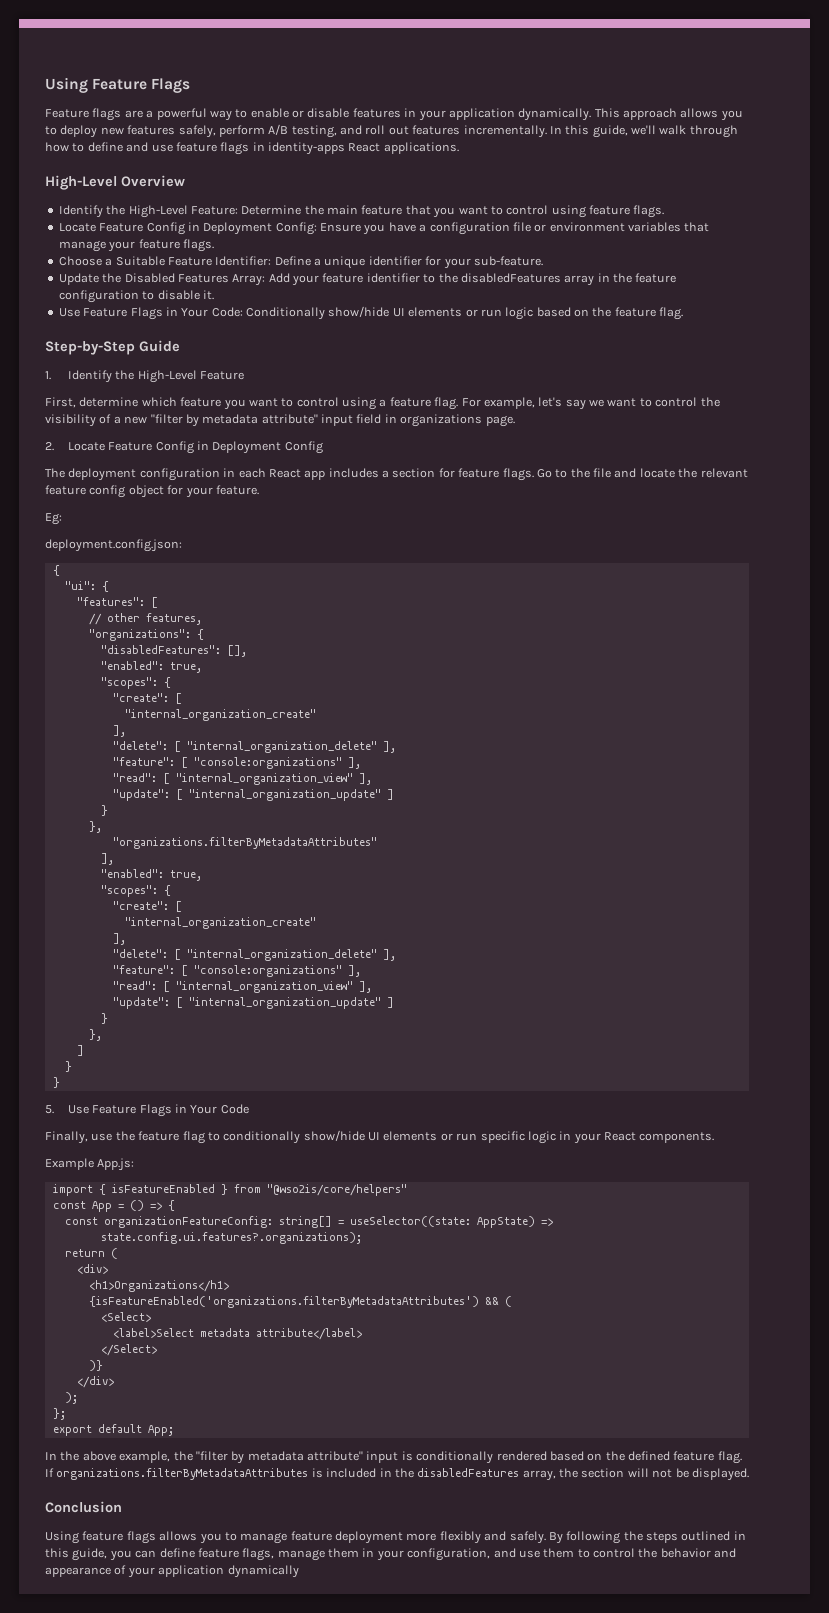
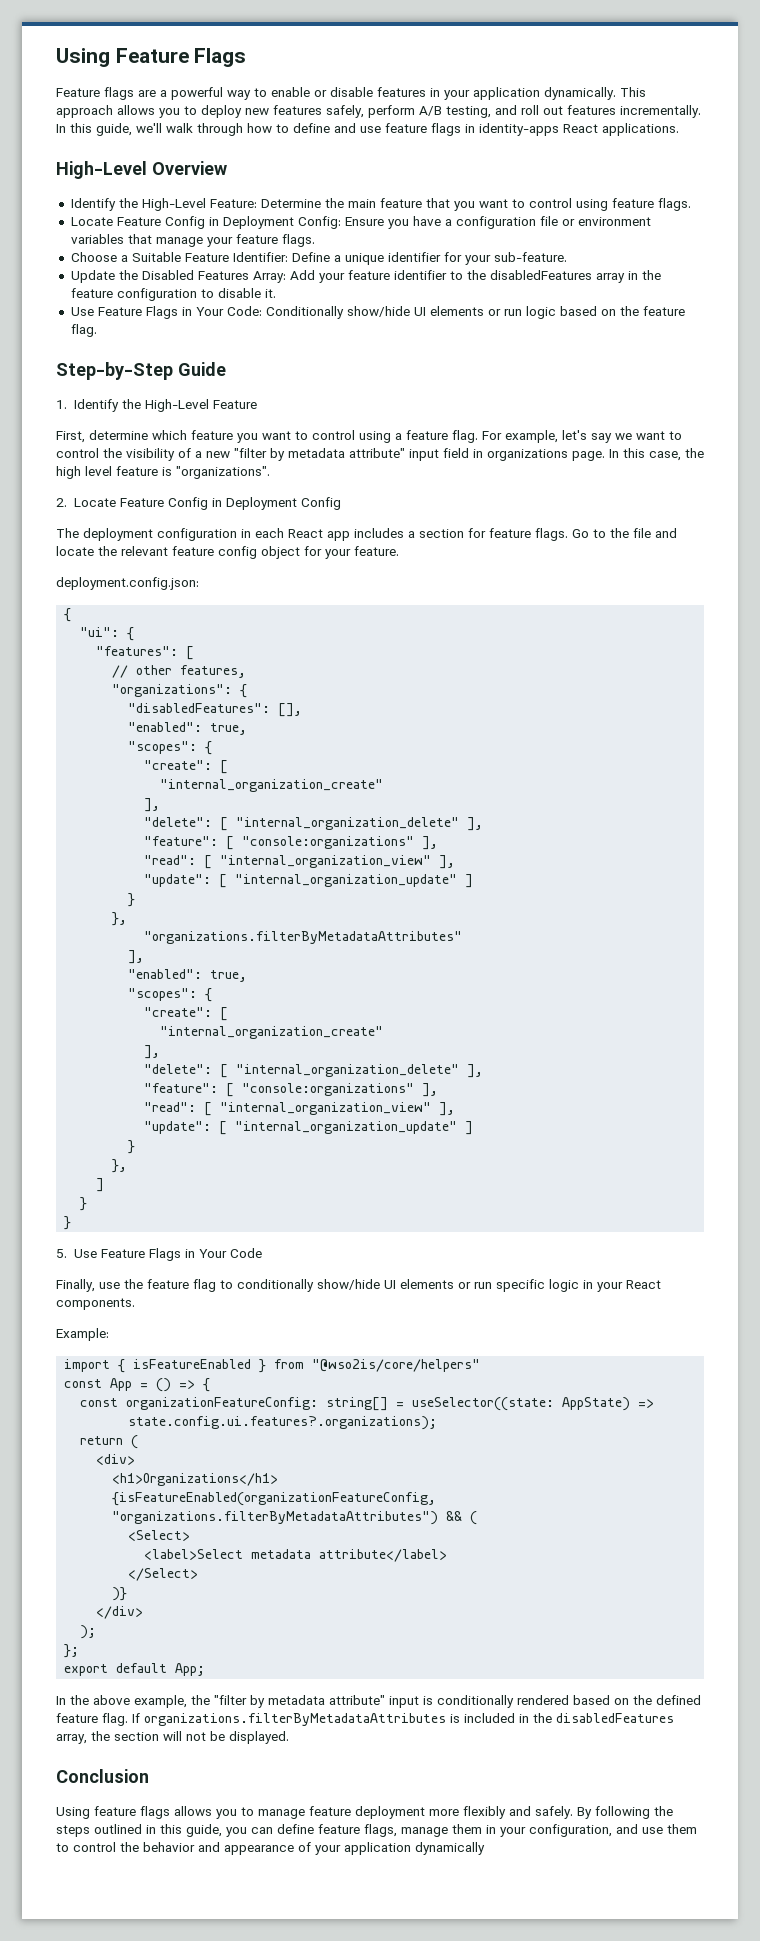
+ In this case, the high level feature is "organizations".
- Eg:
- Example App.js:
+ Example:
- {isFeatureEnabled('organizations.filterByMetadataAttributes') && (
+ {isFeatureEnabled(organizationFeatureConfig, "organizations.filterByMetadataAttributes") && (

